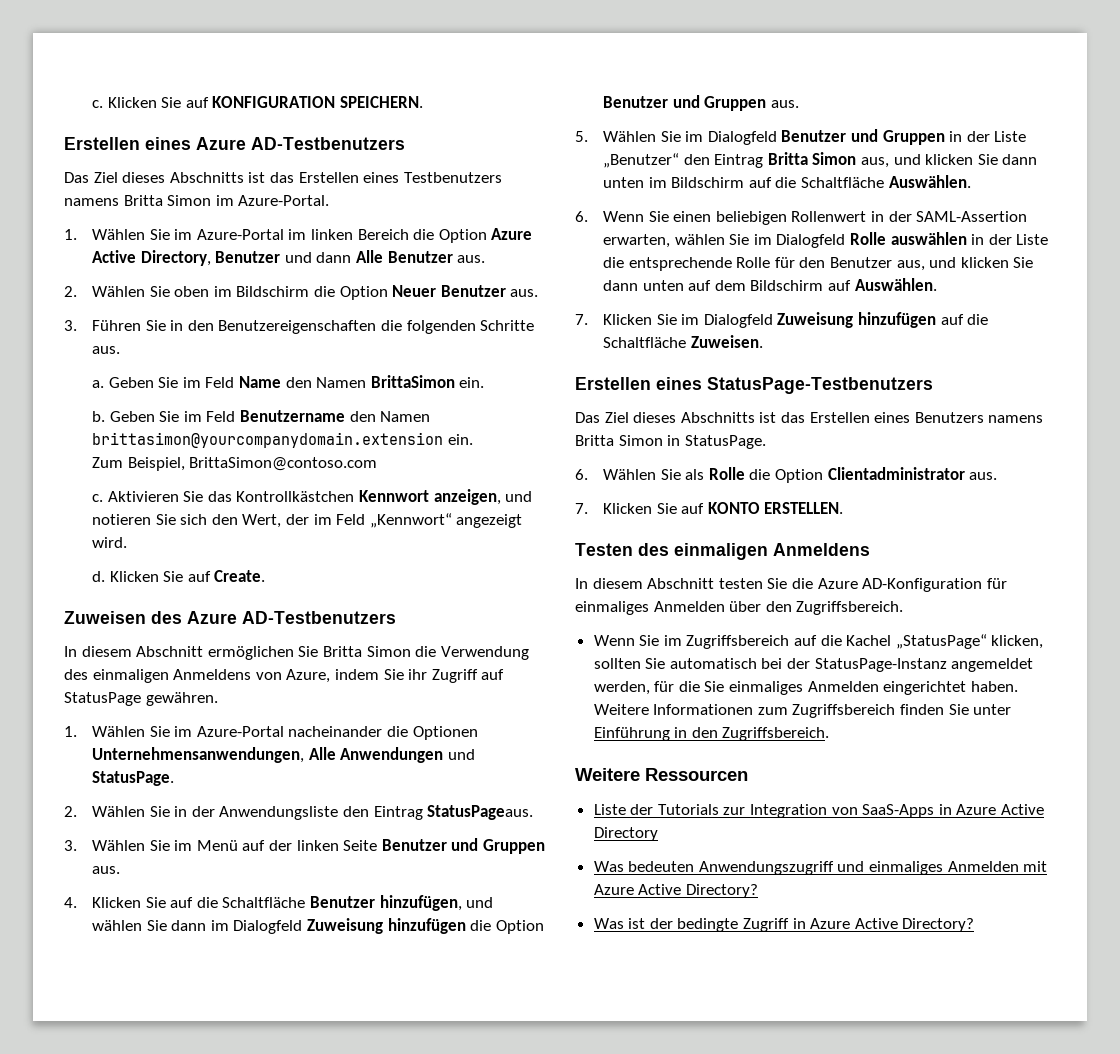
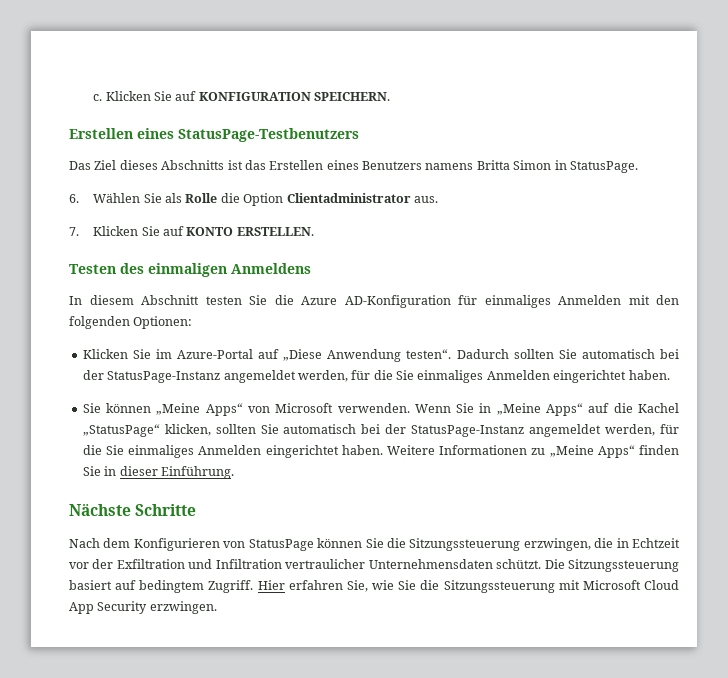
- Erstellen eines Azure AD-Testbenutzers
- Das Ziel dieses Abschnitts ist das Erstellen eines Testbenutzers namens Britta Simon im Azure-Portal.
- 1. Wählen Sie im Azure-Portal im linken Bereich die Option Azure Active Directory, Benutzer und dann Alle Benutzer aus.
- 2. Wählen Sie oben im Bildschirm die Option Neuer Benutzer aus.
- 3. Führen Sie in den Benutzereigenschaften die folgenden Schritte aus.
- a. Geben Sie im Feld Name den Namen BrittaSimon ein.
- b. Geben Sie im Feld Benutzername den Namen brittasimon@yourcompanydomain.extension ein.
- Zum Beispiel, BrittaSimon@contoso.com
- c. Aktivieren Sie das Kontrollkästchen Kennwort anzeigen, und notieren Sie sich den Wert, der im Feld „Kennwort“ angezeigt wird.
- d. Klicken Sie auf Create.
- Zuweisen des Azure AD-Testbenutzers
- In diesem Abschnitt ermöglichen Sie Britta Simon die Verwendung des einmaligen Anmeldens von Azure, indem Sie ihr Zugriff auf StatusPage gewähren.
- 1. Wählen Sie im Azure-Portal nacheinander die Optionen Unternehmensanwendungen, Alle Anwendungen und StatusPage.
- 2. Wählen Sie in der Anwendungsliste den Eintrag StatusPageaus.
- 3. Wählen Sie im Menü auf der linken Seite Benutzer und Gruppen aus.
- 4. Klicken Sie auf die Schaltfläche Benutzer hinzufügen, und wählen Sie dann im Dialogfeld Zuweisung hinzufügen die Option Benutzer und Gruppen aus.
- 5. Wählen Sie im Dialogfeld Benutzer und Gruppen in der Liste „Benutzer“ den Eintrag Britta Simon aus, und klicken Sie dann unten im Bildschirm auf die Schaltfläche Auswählen.
- 6. Wenn Sie einen beliebigen Rollenwert in der SAML-Assertion erwarten, wählen Sie im Dialogfeld Rolle auswählen in der Liste die entsprechende Rolle für den Benutzer aus, und klicken Sie dann unten auf dem Bildschirm auf Auswählen.
- 7. Klicken Sie im Dialogfeld Zuweisung hinzufügen auf die Schaltfläche Zuweisen.
- In diesem Abschnitt testen Sie die Azure AD-Konfiguration für einmaliges Anmelden über den Zugriffsbereich.
- Wenn Sie im Zugriffsbereich auf die Kachel „StatusPage“ klicken, sollten Sie automatisch bei der StatusPage-Instanz angemeldet werden, für die Sie einmaliges Anmelden eingerichtet haben.
+ In diesem Abschnitt testen Sie die Azure AD-Konfiguration für einmaliges Anmelden mit den folgenden Optionen:
+ Klicken Sie im Azure-Portal auf „Diese Anwendung testen“. Dadurch sollten Sie automatisch bei der StatusPage-Instanz angemeldet werden, für die Sie einmaliges Anmelden eingerichtet haben.
+ Sie können „Meine Apps“ von Microsoft verwenden. Wenn Sie in „Meine Apps“ auf die Kachel „StatusPage“ klicken, sollten Sie automatisch bei der StatusPage-Instanz angemeldet werden, für die Sie einmaliges Anmelden eingerichtet haben.
- Weitere Informationen zum Zugriffsbereich finden Sie unter Einführung in den Zugriffsbereich.
- Weitere Ressourcen
- Liste der Tutorials zur Integration von SaaS-Apps in Azure Active Directory
- Was bedeuten Anwendungszugriff und einmaliges Anmelden mit Azure Active Directory?
- Was ist der bedingte Zugriff in Azure Active Directory?
+ Weitere Informationen zu „Meine Apps“ finden Sie in dieser Einführung.
+ Nächste Schritte
+ Nach dem Konfigurieren von StatusPage können Sie die Sitzungssteuerung erzwingen, die in Echtzeit vor der Exfiltration und Infiltration vertraulicher Unternehmensdaten schützt. Die Sitzungssteuerung basiert auf bedingtem Zugriff. Hier erfahren Sie, wie Sie die Sitzungssteuerung mit Microsoft Cloud App Security erzwingen.

